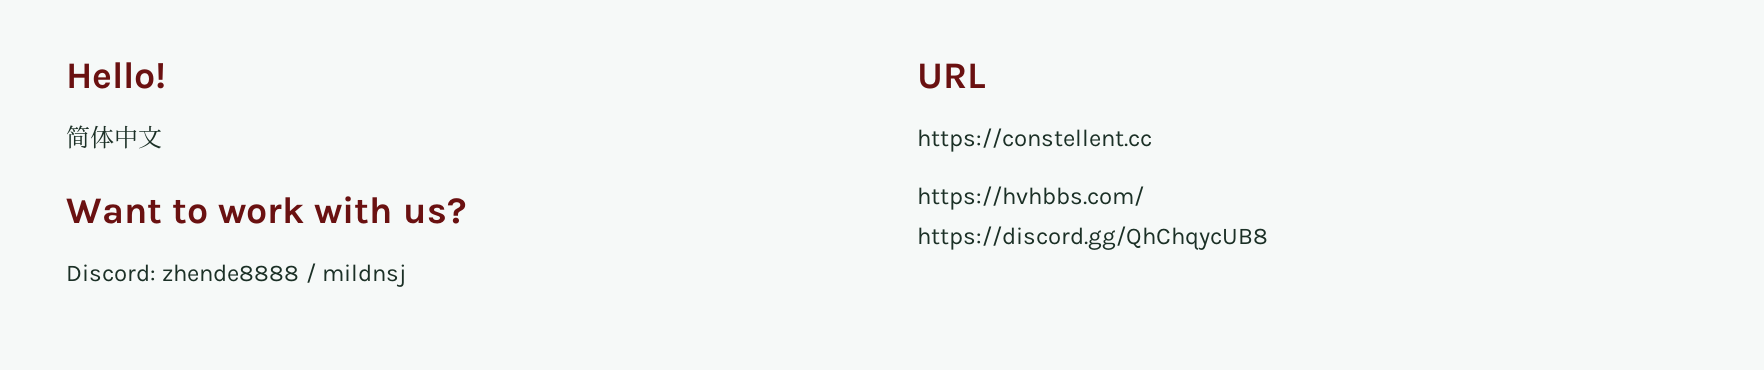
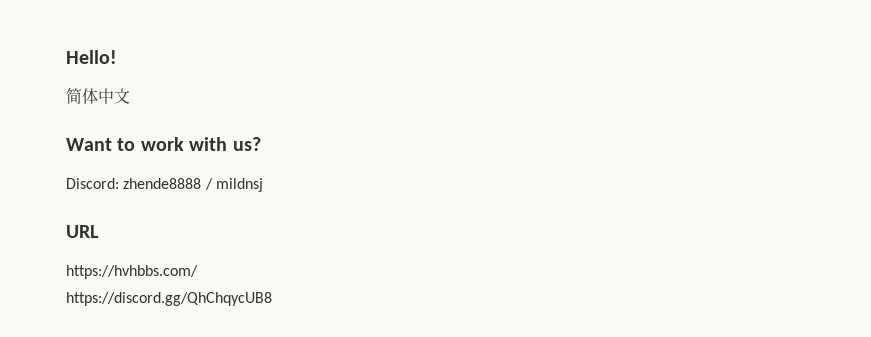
- https://constellent.cc

